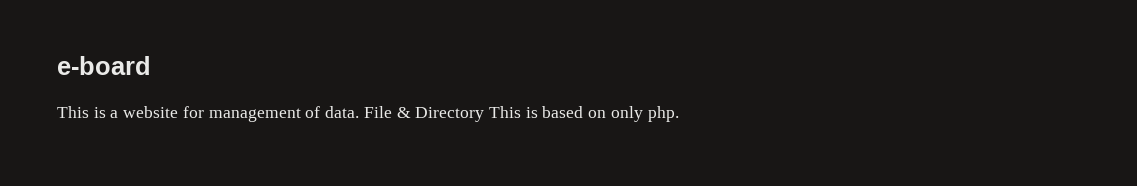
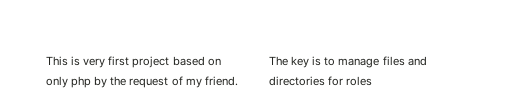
- e-board
- This is a website for management of data. File & Directory This is based on only php.
+ This is very first project based on only php by the request of my friend. The key is to manage files and directories for roles

